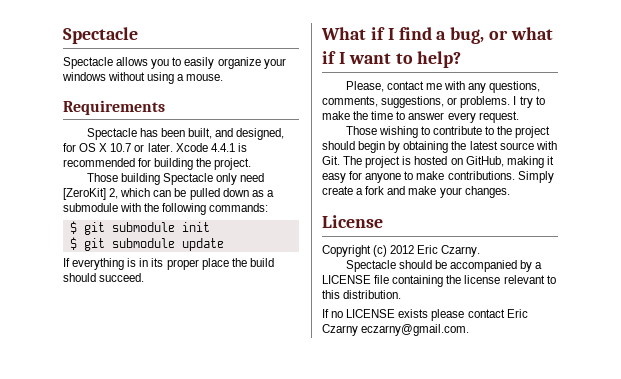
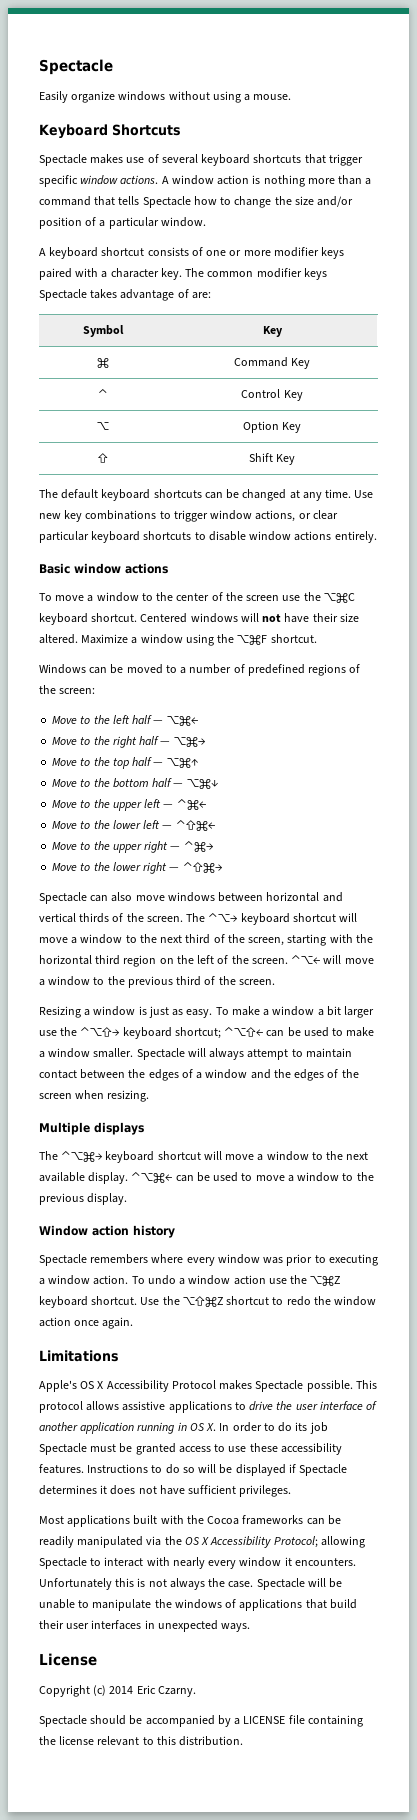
- Spectacle allows you to easily organize your windows without using a mouse.
+ Easily organize windows without using a mouse.
- Requirements
- Spectacle has been built, and designed, for OS X 10.7 or later. Xcode 4.4.1 is recommended for building the project.
- Those building Spectacle only need [ZeroKit] 2, which can be pulled down as a submodule with the following commands:
- $ git submodule init
- $ git submodule update
- If everything is in its proper place the build should succeed.
- What if I find a bug, or what if I want to help?
- Please, contact me with any questions, comments, suggestions, or problems. I try to make the time to answer every request.
- Those wishing to contribute to the project should begin by obtaining the latest source with Git. The project is hosted on GitHub, making it easy for anyone to make contributions. Simply create a fork and make your changes.
+ Keyboard Shortcuts
+ Spectacle makes use of several keyboard shortcuts that trigger specific window actions. A window action is nothing more than a command that tells Spectacle how to change the size and/or position of a particular window.
+ A keyboard shortcut consists of one or more modifier keys paired with a character key. The common modifier keys Spectacle takes advantage of are:
+ Symbol | Key
+ ⌘ | Command Key
+ ⌃ | Control Key
+ ⌥ | Option Key
+ ⇧ | Shift Key
+ The default keyboard shortcuts can be changed at any time. Use new key combinations to trigger window actions, or clear particular keyboard shortcuts to disable window actions entirely.
+ Basic window actions
+ To move a window to the center of the screen use the ⌥⌘C keyboard shortcut. Centered windows will not have their size altered. Maximize a window using the ⌥⌘F shortcut.
+ Windows can be moved to a number of predefined regions of the screen:
+ Move to the left half — ⌥⌘←
+ Move to the right half — ⌥⌘→
+ Move to the top half — ⌥⌘↑
+ Move to the bottom half — ⌥⌘↓
+ Move to the upper left — ⌃⌘←
+ Move to the lower left — ⌃⇧⌘←
+ Move to the upper right — ⌃⌘→
+ Move to the lower right — ⌃⇧⌘→
+ Spectacle can also move windows between horizontal and vertical thirds of the screen. The ⌃⌥→ keyboard shortcut will move a window to the next third of the screen, starting with the horizontal third region on the left of the screen. ⌃⌥← will move a window to the previous third of the screen.
+ Resizing a window is just as easy. To make a window a bit larger use the ⌃⌥⇧→ keyboard shortcut; ⌃⌥⇧← can be used to make a window smaller. Spectacle will always attempt to maintain contact between the edges of a window and the edges of the screen when resizing.
+ Multiple displays
+ The ⌃⌥⌘→ keyboard shortcut will move a window to the next available display. ⌃⌥⌘← can be used to move a window to the previous display.
+ Window action history
+ Spectacle remembers where every window was prior to executing a window action. To undo a window action use the ⌥⌘Z keyboard shortcut. Use the ⌥⇧⌘Z shortcut to redo the window action once again.
+ Limitations
+ Apple's OS X Accessibility Protocol makes Spectacle possible. This protocol allows assistive applications to drive the user interface of another application running in OS X. In order to do its job Spectacle must be granted access to use these accessibility features. Instructions to do so will be displayed if Spectacle determines it does not have sufficient privileges.
+ Most applications built with the Cocoa frameworks can be readily manipulated via the OS X Accessibility Protocol; allowing Spectacle to interact with nearly every window it encounters. Unfortunately this is not always the case. Spectacle will be unable to manipulate the windows of applications that build their user interfaces in unexpected ways.
- Copyright (c) 2012 Eric Czarny.
+ Copyright (c) 2014 Eric Czarny.
- If no LICENSE exists please contact Eric Czarny eczarny@gmail.com.

